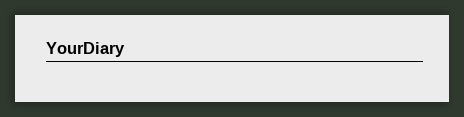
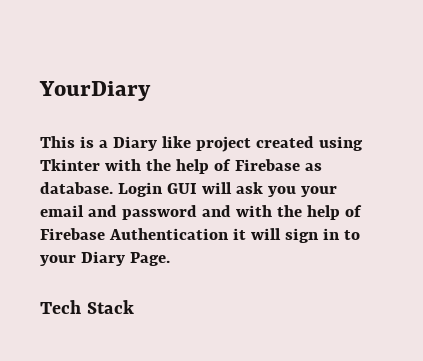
+ This is a Diary like project created using Tkinter with the help of Firebase as database. Login GUI will ask you your email and password and with the help of Firebase Authentication it will sign in to your Diary Page.
+ Tech Stack

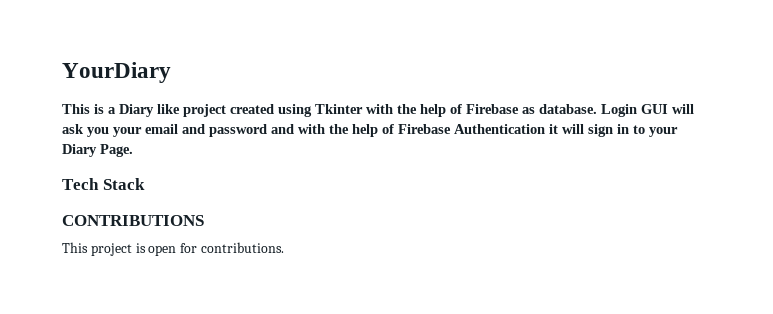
+ CONTRIBUTIONS
+ This project is open for contributions.

